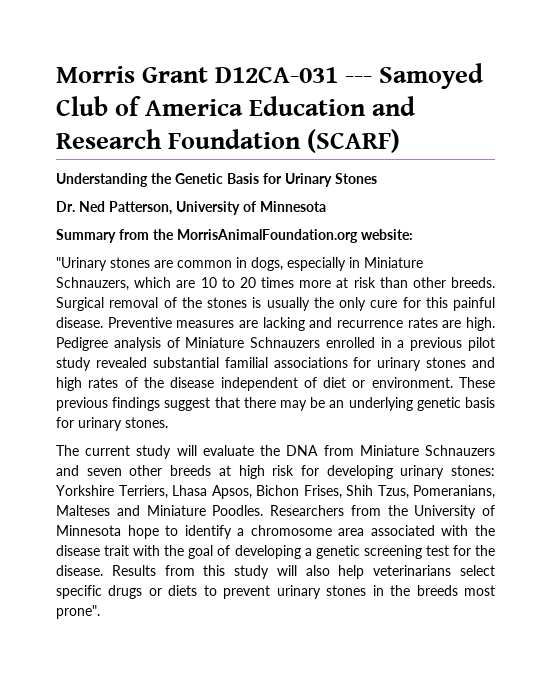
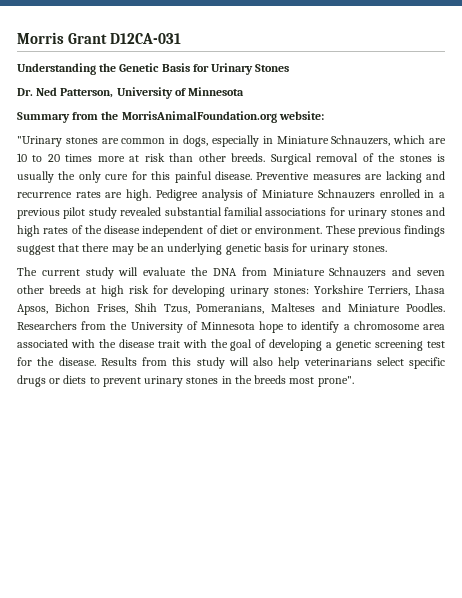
- Morris Grant D12CA-031 --- Samoyed Club of America Education and Research Foundation (SCARF)
+ Morris Grant D12CA-031

